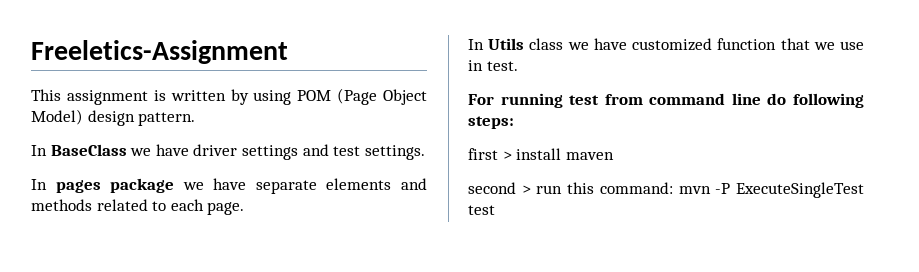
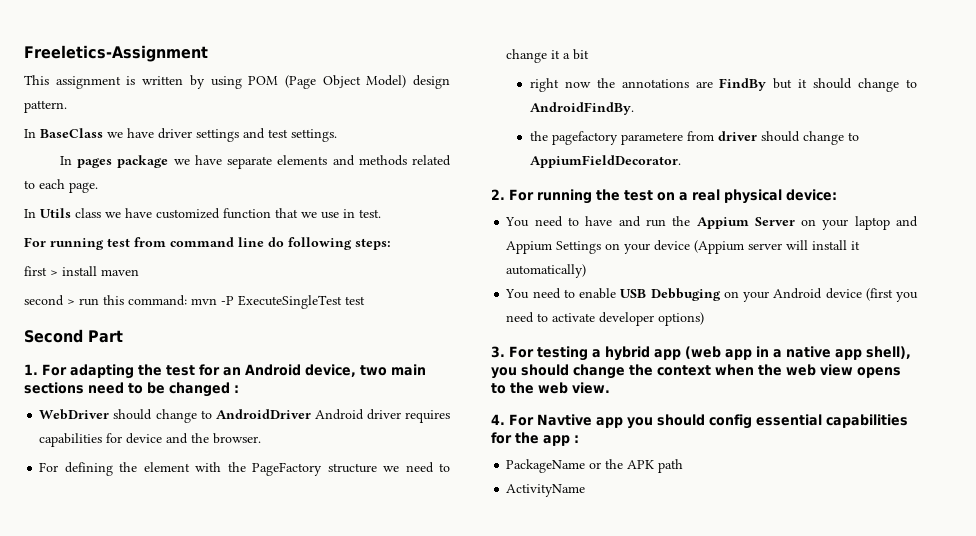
+ Second Part
+ 1. For adapting the test for an Android device, two main sections need to be changed :
+ WebDriver should change to AndroidDriver Android driver requires capabilities for device and the browser.
+ For defining the element with the PageFactory structure we need to change it a bit
+ right now the annotations are FindBy but it should change to AndroidFindBy.
+ the pagefactory parametere from driver should change to AppiumFieldDecorator.
+ 2. For running the test on a real physical device:
+ You need to have and run the Appium Server on your laptop and Appium Settings on your device (Appium server will install it automatically)
+ You need to enable USB Debbuging on your Android device (first you need to activate developer options)
+ 3. For testing a hybrid app (web app in a native app shell), you should change the context when the web view opens to the web view.
+ 4. For Navtive app you should config essential capabilities for the app :
+ PackageName or the APK path
+ ActivityName

